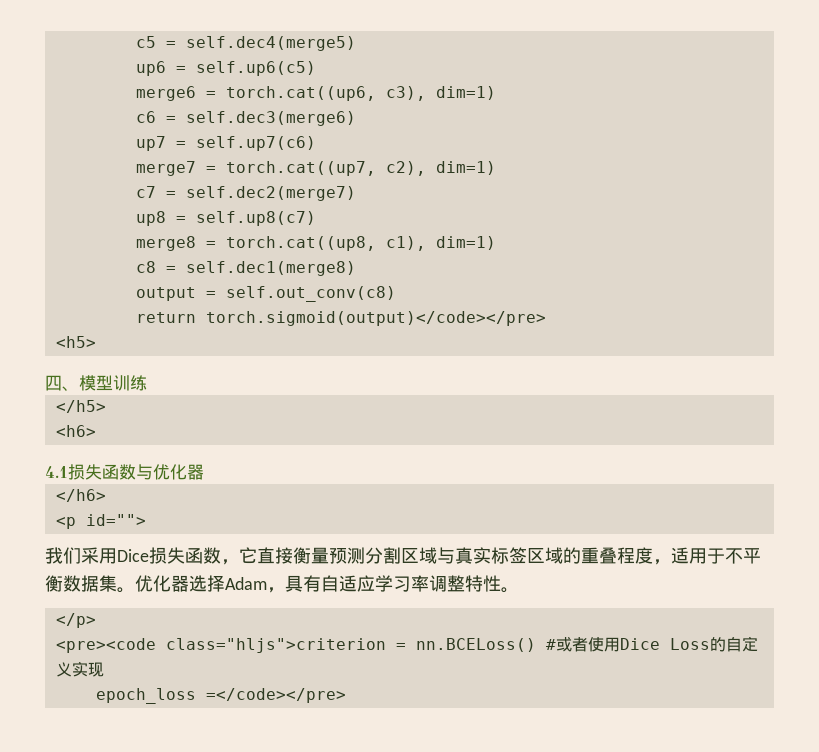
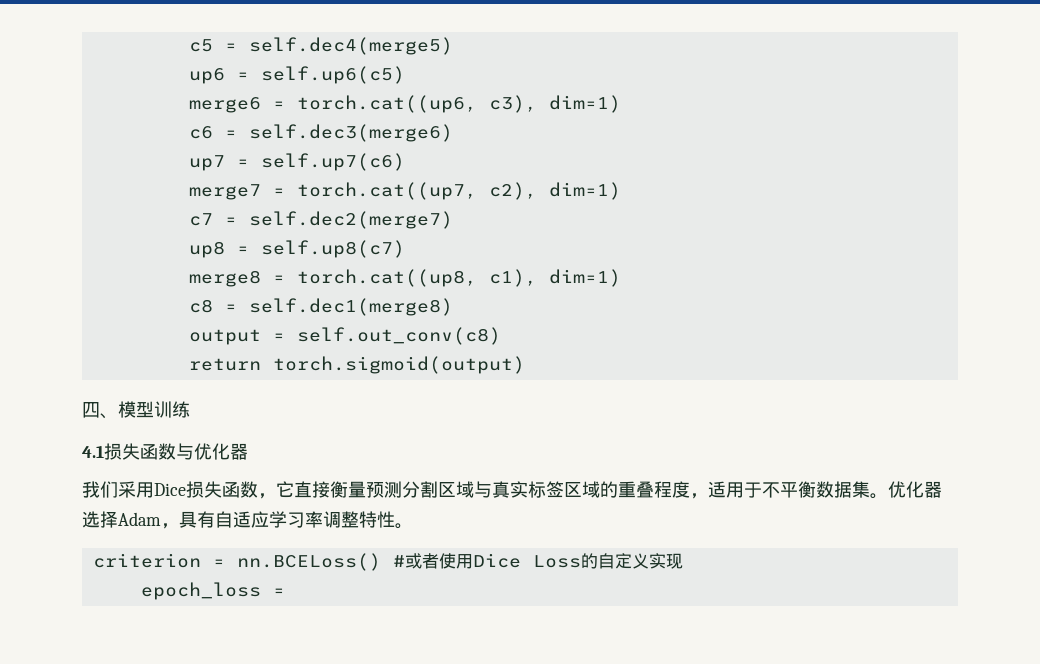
- return torch.sigmoid(output)</code></pre>
- <h5>
+ return torch.sigmoid(output)
- </h5>
- <h6>
- </h6>
- <p id="">
- </p>
- <pre><code class="hljs">criterion = nn.BCELoss() #或者使用Dice Loss的自定义实现
+ criterion = nn.BCELoss() #或者使用Dice Loss的自定义实现
- epoch_loss =</code></pre>
+ epoch_loss =

